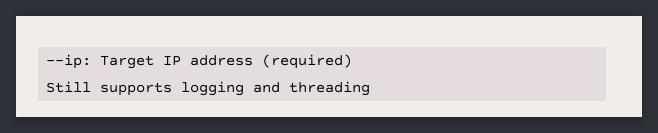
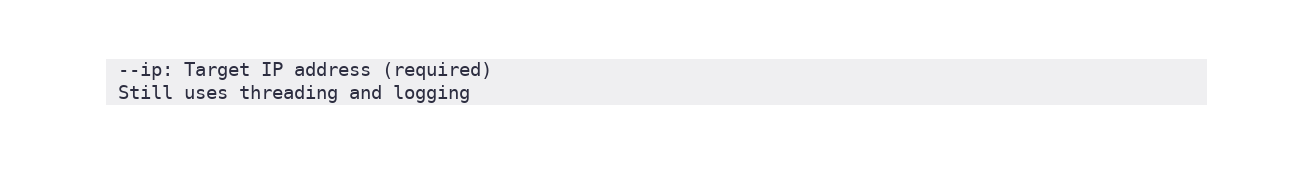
- Still supports logging and threading
+ Still uses threading and logging

